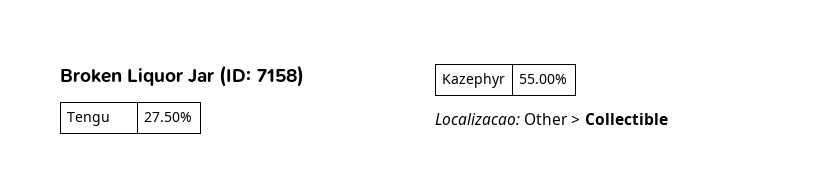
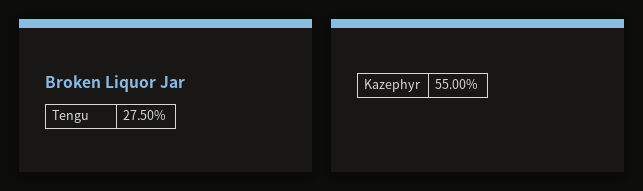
- Broken Liquor Jar (ID: 7158)
+ Broken Liquor Jar
- Localizacao: Other > Collectible

